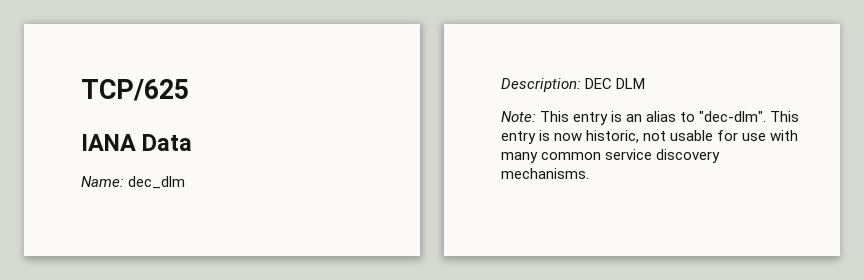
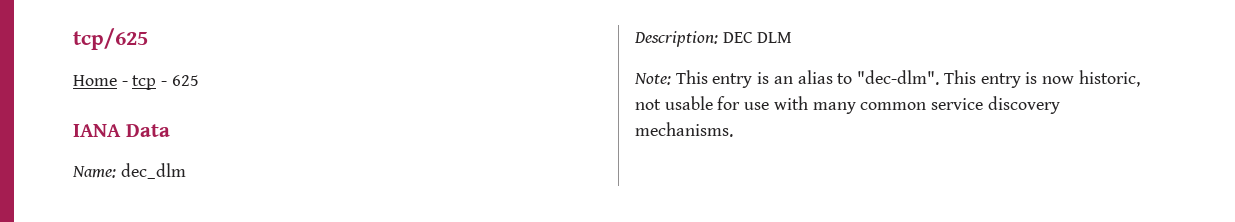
- TCP/625
+ tcp/625
+ Home - tcp - 625

